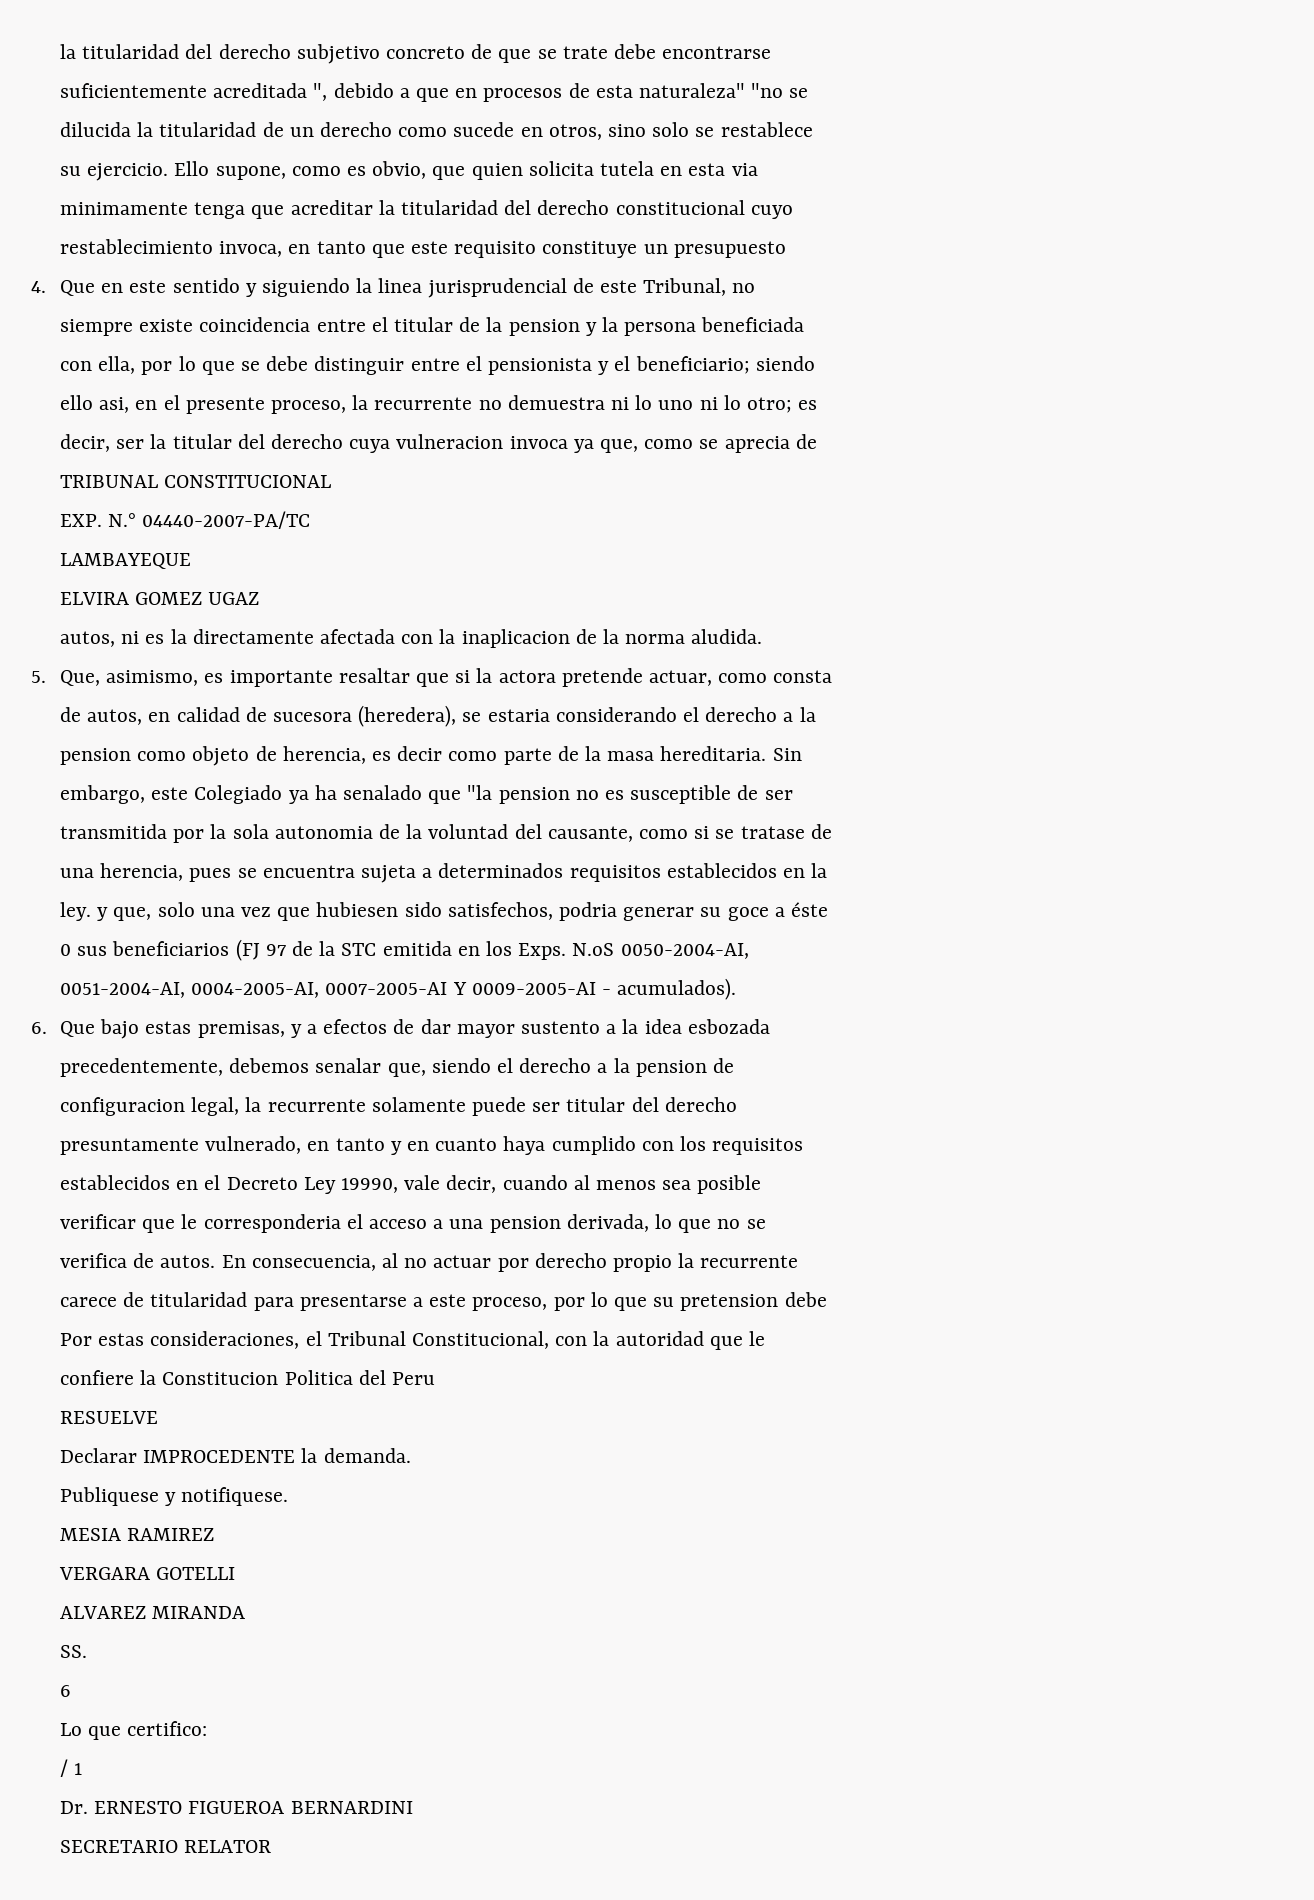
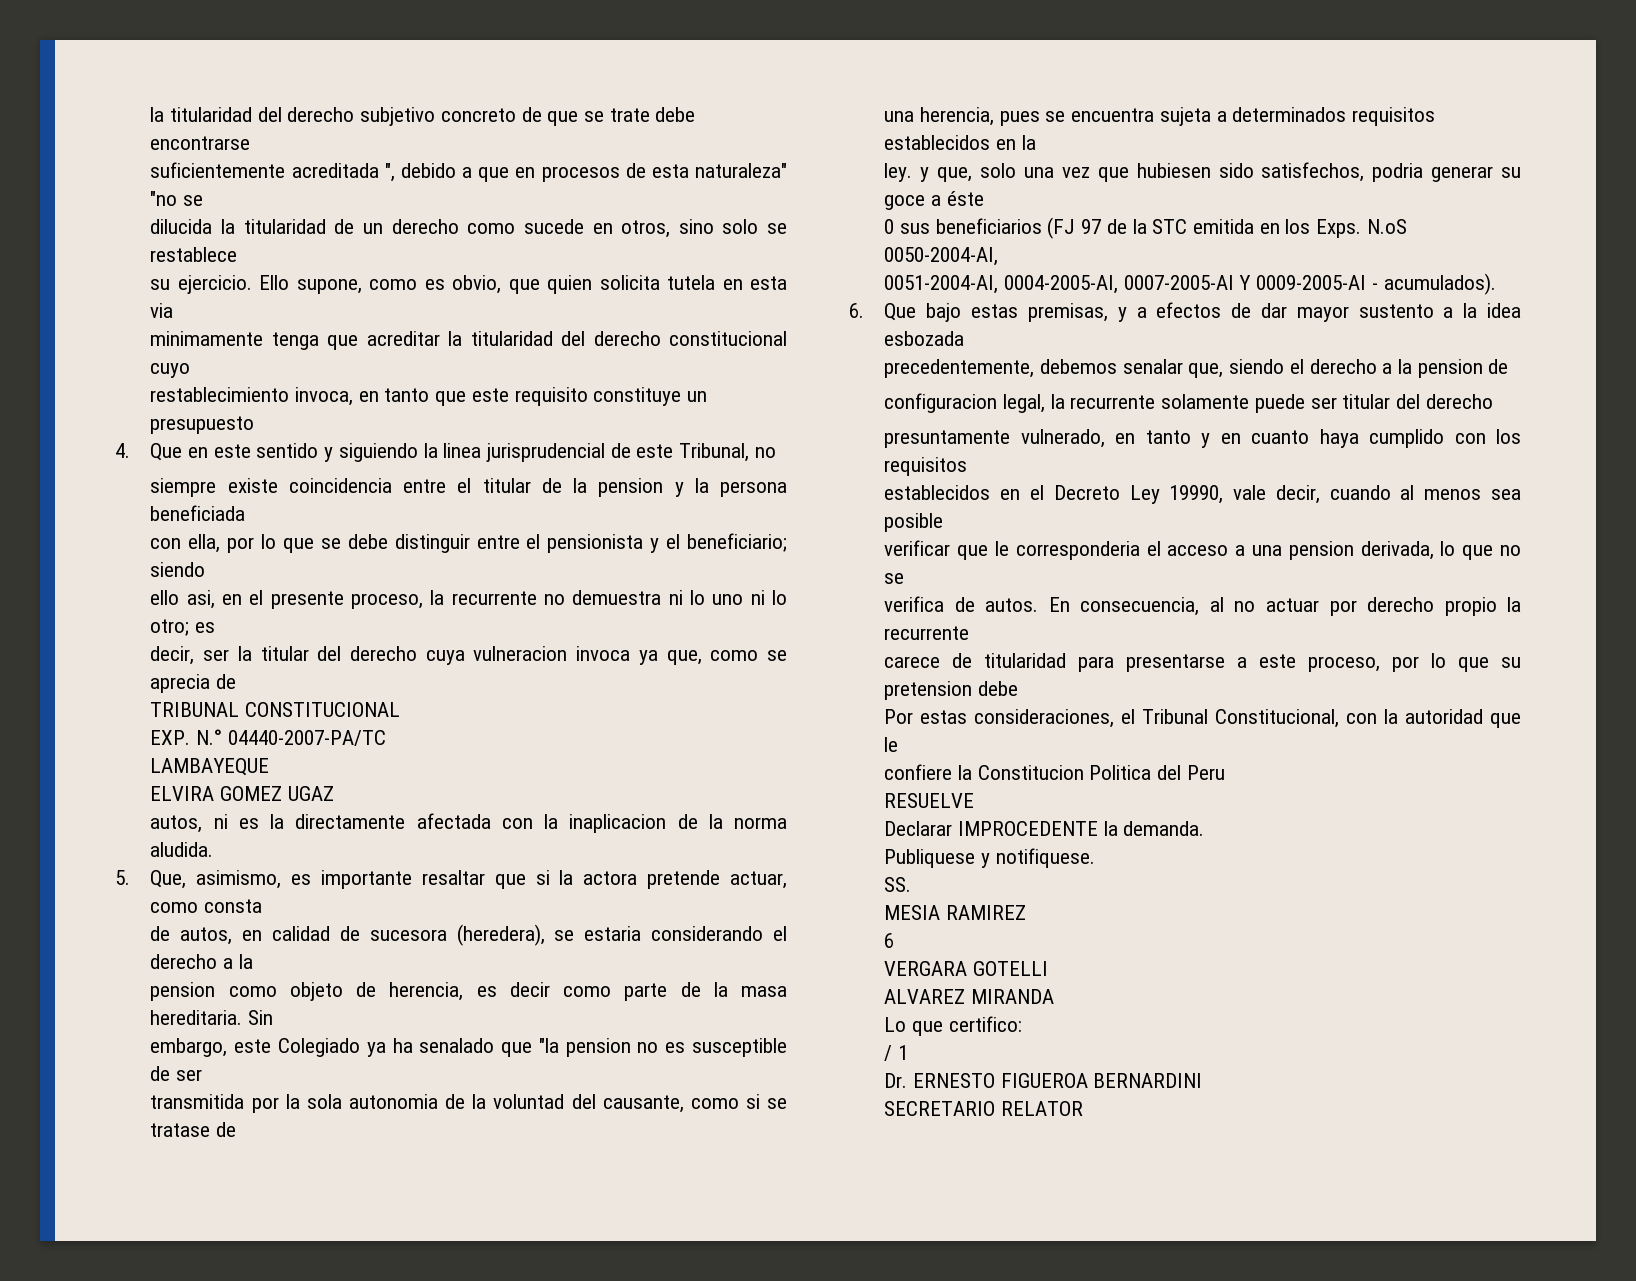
+ SS.
+ 6
- SS.
- 6

